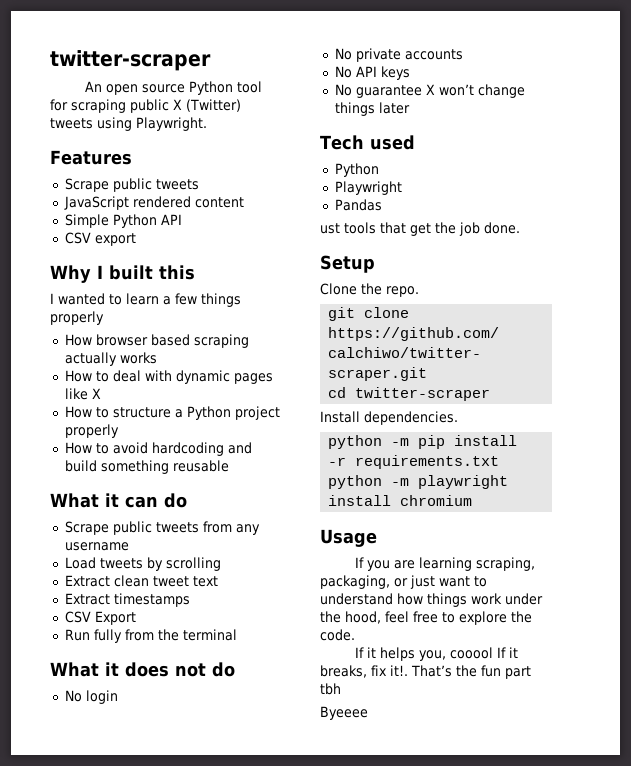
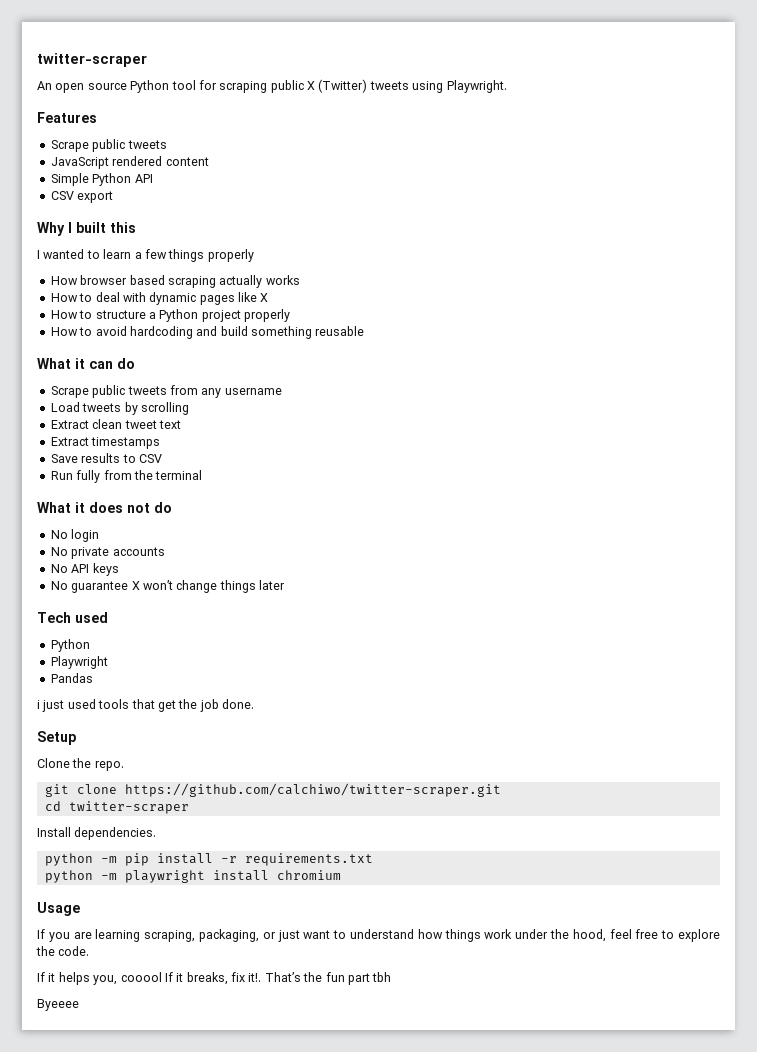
- CSV Export
+ Save results to CSV
- ust tools that get the job done.
+ i just used tools that get the job done.

